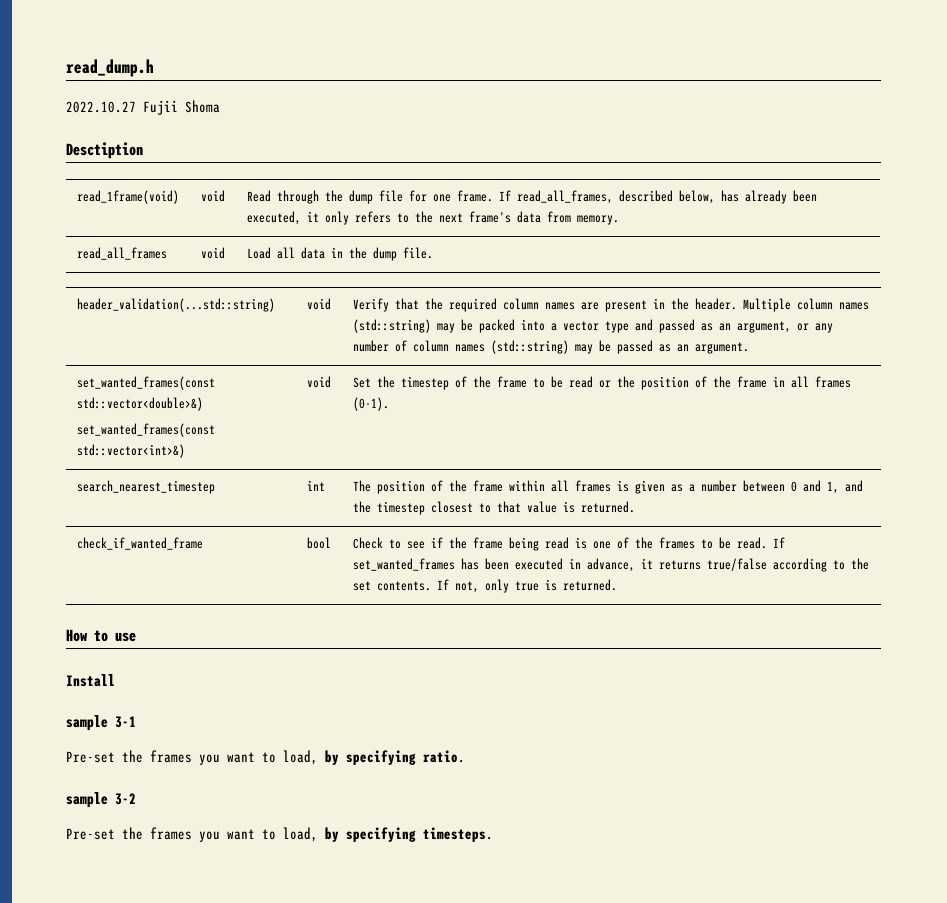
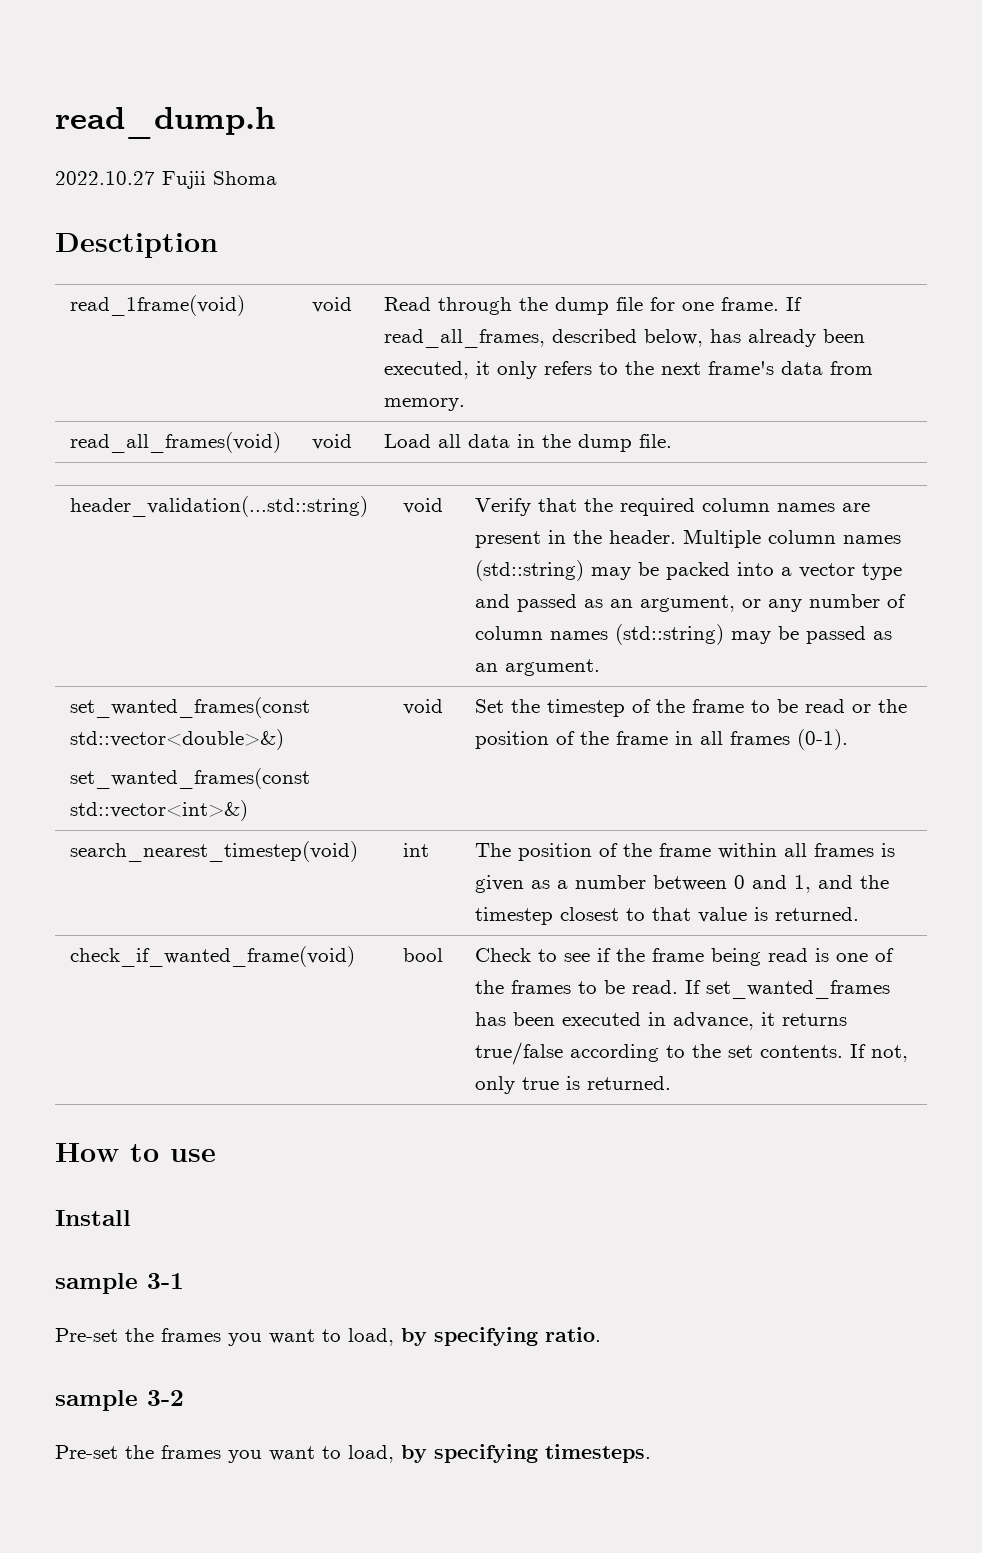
- read_all_frames | void | Load all data in the dump file.
+ read_all_frames(void) | void | Load all data in the dump file.
- search_nearest_timestep | int | The position of the frame within all frames is given as a number between 0 and 1, and the timestep closest to that value is returned.
+ search_nearest_timestep(void) | int | The position of the frame within all frames is given as a number between 0 and 1, and the timestep closest to that value is returned.
- check_if_wanted_frame | bool | Check to see if the frame being read is one of the frames to be read. If set_wanted_frames has been executed in advance, it returns true/false according to the set contents. If not, only true is returned.
+ check_if_wanted_frame(void) | bool | Check to see if the frame being read is one of the frames to be read. If set_wanted_frames has been executed in advance, it returns true/false according to the set contents. If not, only true is returned.

